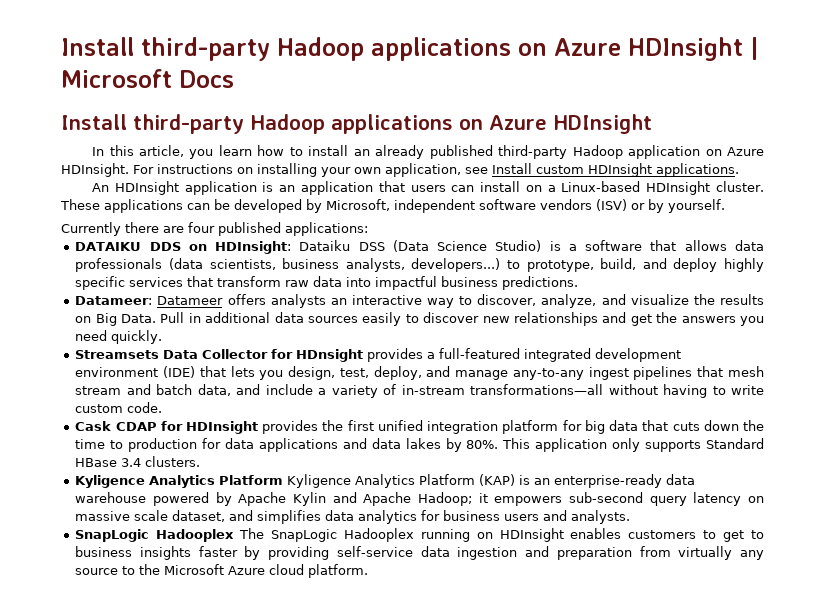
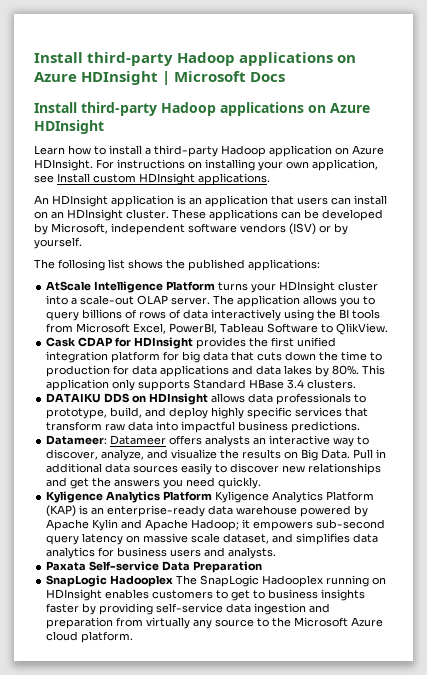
- In this article, you learn how to install an already published third-party Hadoop application on Azure HDInsight.
+ Learn how to install a third-party Hadoop application on Azure HDInsight.
- An HDInsight application is an application that users can install on a Linux-based HDInsight cluster.
+ An HDInsight application is an application that users can install on an HDInsight cluster.
- Currently there are four published applications:
- DATAIKU DDS on HDInsight: Dataiku DSS (Data Science Studio) is a software that allows data professionals (data scientists, business analysts, developers...) to prototype, build, and deploy highly specific services that transform raw data into impactful business predictions.
+ The follosing list shows the published applications:
+ AtScale Intelligence Platform turns your HDInsight cluster into a scale-out OLAP server. The application allows you to query billions of rows of data interactively using the BI tools from Microsoft Excel, PowerBI, Tableau Software to QlikView.
+ Cask CDAP for HDInsight provides the first unified integration platform for big data that cuts down the time to production for data applications and data lakes by 80%. This application only supports Standard HBase 3.4 clusters.
+ DATAIKU DDS on HDInsight allows data professionals to prototype, build, and deploy highly specific services that transform raw data into impactful business predictions.
- Streamsets Data Collector for HDnsight provides a full-featured integrated development environment (IDE) that lets you design, test, deploy, and manage any-to-any ingest pipelines that mesh stream and batch data, and include a variety of in-stream transformations—all without having to write custom code.
- Cask CDAP for HDInsight provides the first unified integration platform for big data that cuts down the time to production for data applications and data lakes by 80%. This application only supports Standard HBase 3.4 clusters.
+ Paxata Self-service Data Preparation

